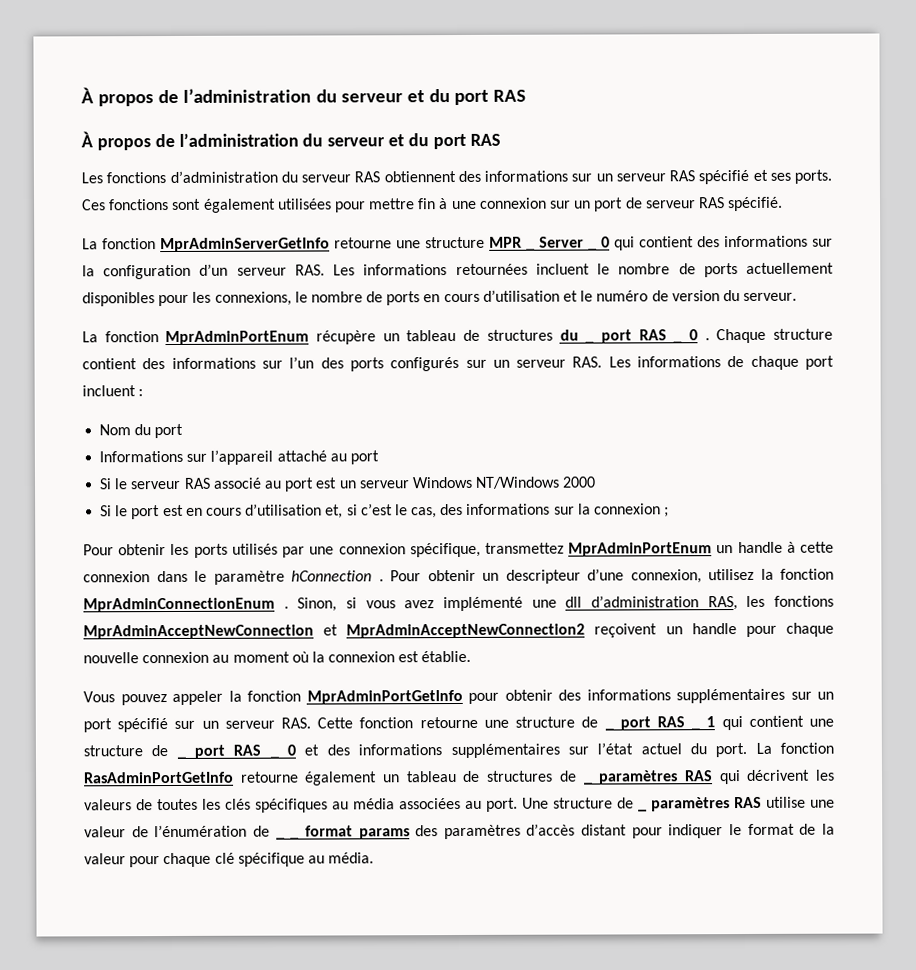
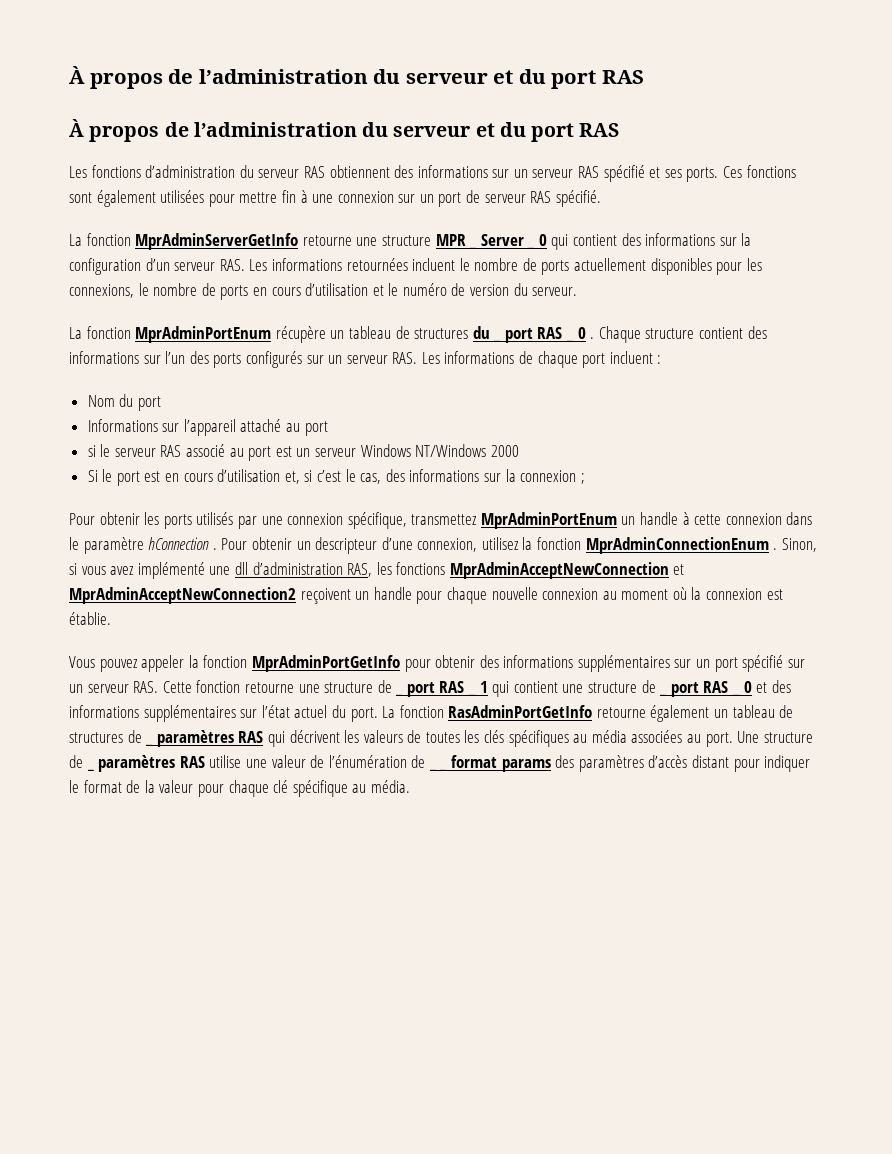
- Si le serveur RAS associé au port est un serveur Windows NT/Windows 2000
+ si le serveur RAS associé au port est un serveur Windows NT/Windows 2000

